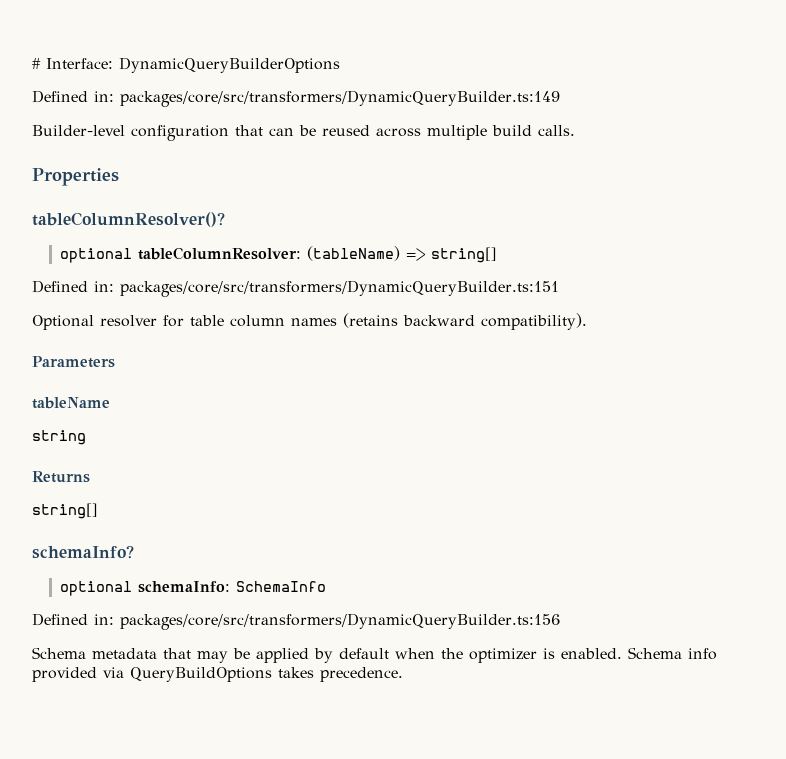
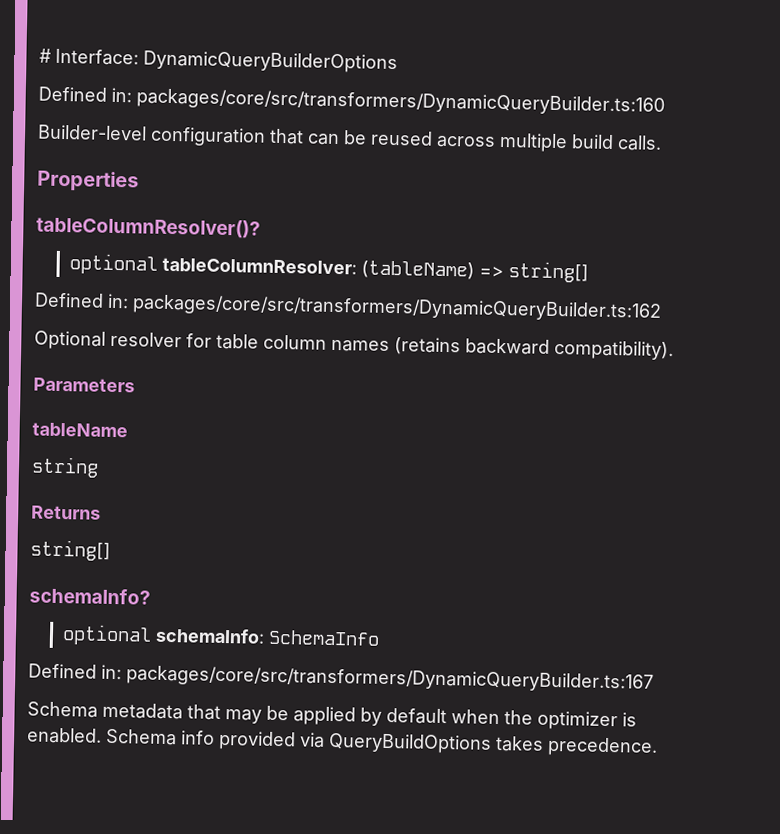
- Defined in: packages/core/src/transformers/DynamicQueryBuilder.ts:149
+ Defined in: packages/core/src/transformers/DynamicQueryBuilder.ts:160
- Defined in: packages/core/src/transformers/DynamicQueryBuilder.ts:151
+ Defined in: packages/core/src/transformers/DynamicQueryBuilder.ts:162
- Defined in: packages/core/src/transformers/DynamicQueryBuilder.ts:156
+ Defined in: packages/core/src/transformers/DynamicQueryBuilder.ts:167

